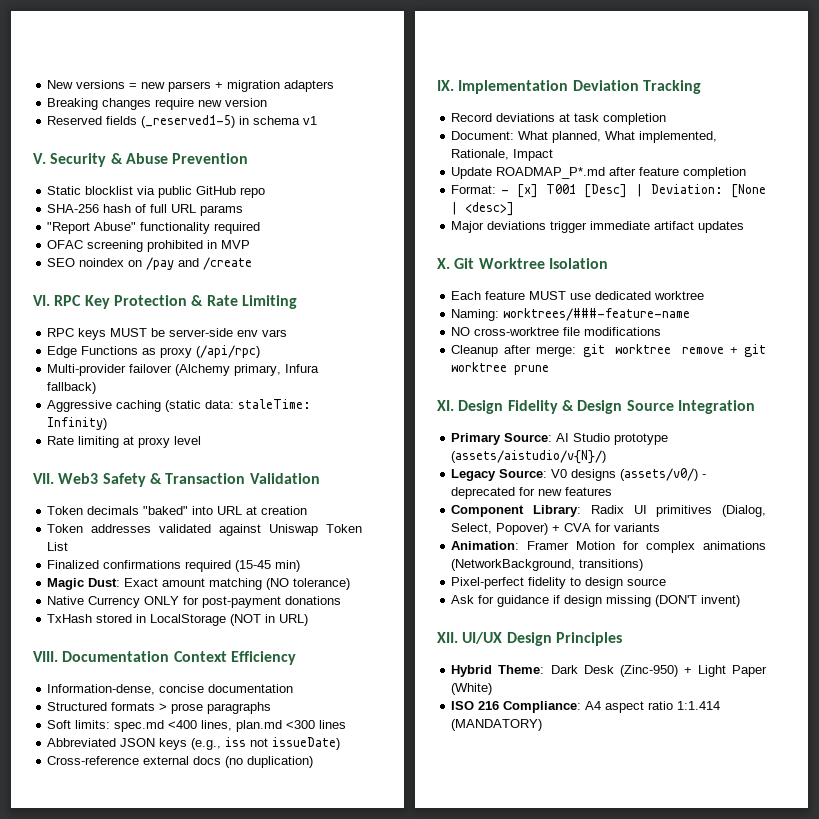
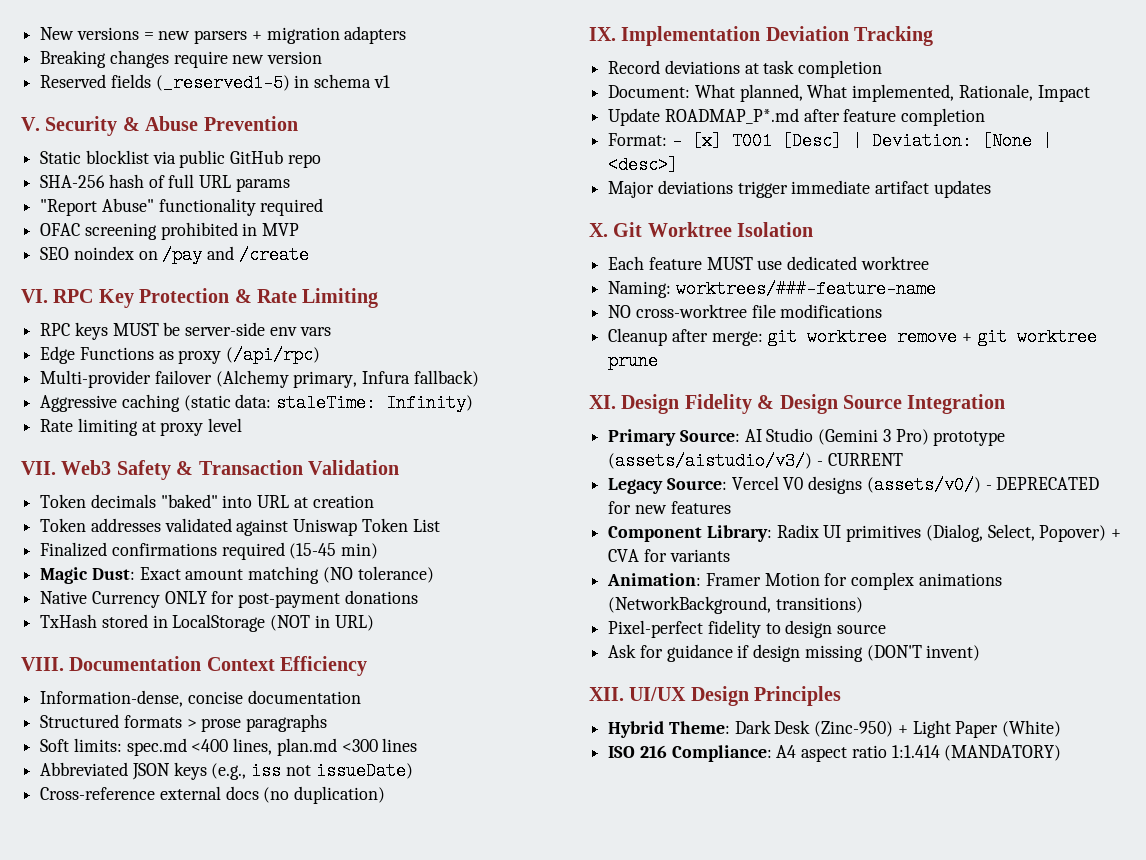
- Primary Source: AI Studio prototype (assets/aistudio/v{N}/)
+ Primary Source: AI Studio (Gemini 3 Pro) prototype (assets/aistudio/v3/) - CURRENT
- Legacy Source: V0 designs (assets/v0/) - deprecated for new features
+ Legacy Source: Vercel V0 designs (assets/v0/) - DEPRECATED for new features

